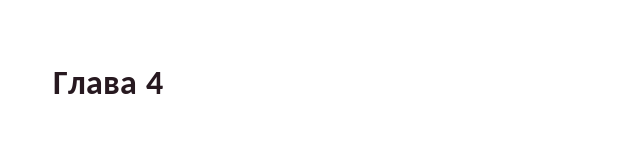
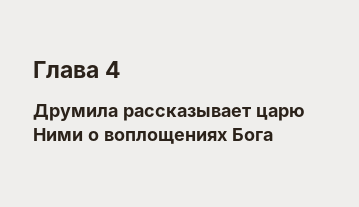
+ Друмила рассказывает царю Ними о воплощениях Бога

